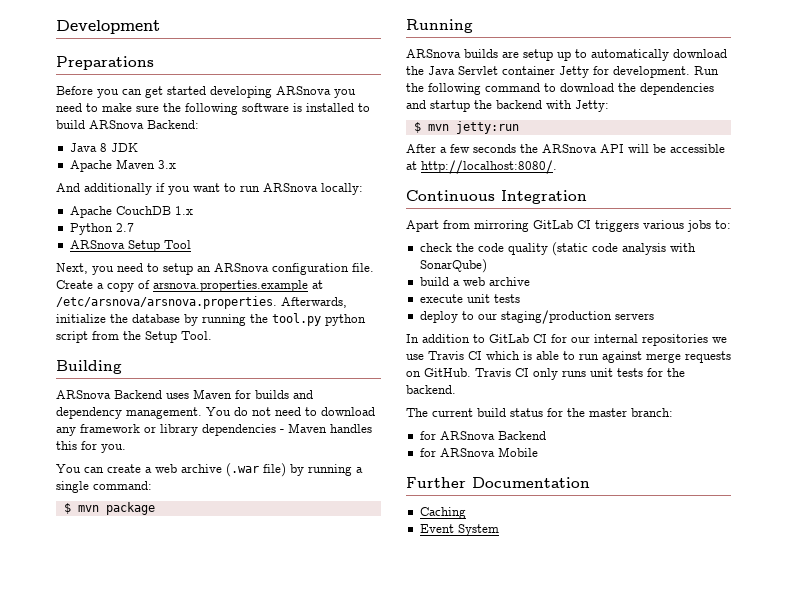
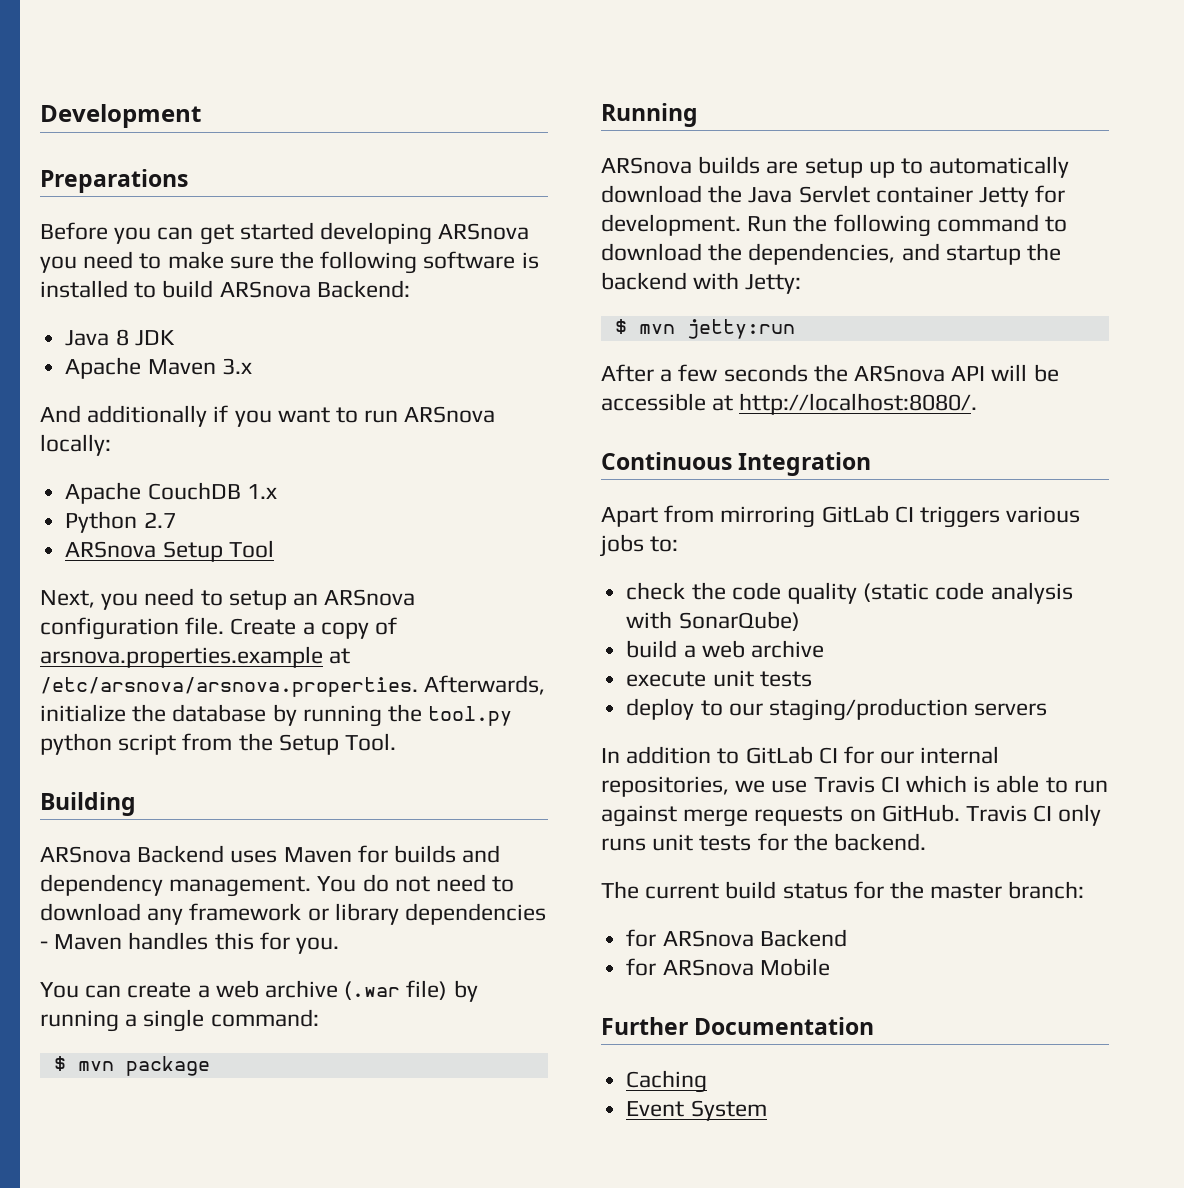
- Run the following command to download the dependencies and startup the backend with Jetty:
+ Run the following command to download the dependencies, and startup the backend with Jetty:
- In addition to GitLab CI for our internal repositories we use Travis CI which is able to run against merge requests on GitHub.
+ In addition to GitLab CI for our internal repositories, we use Travis CI which is able to run against merge requests on GitHub.

